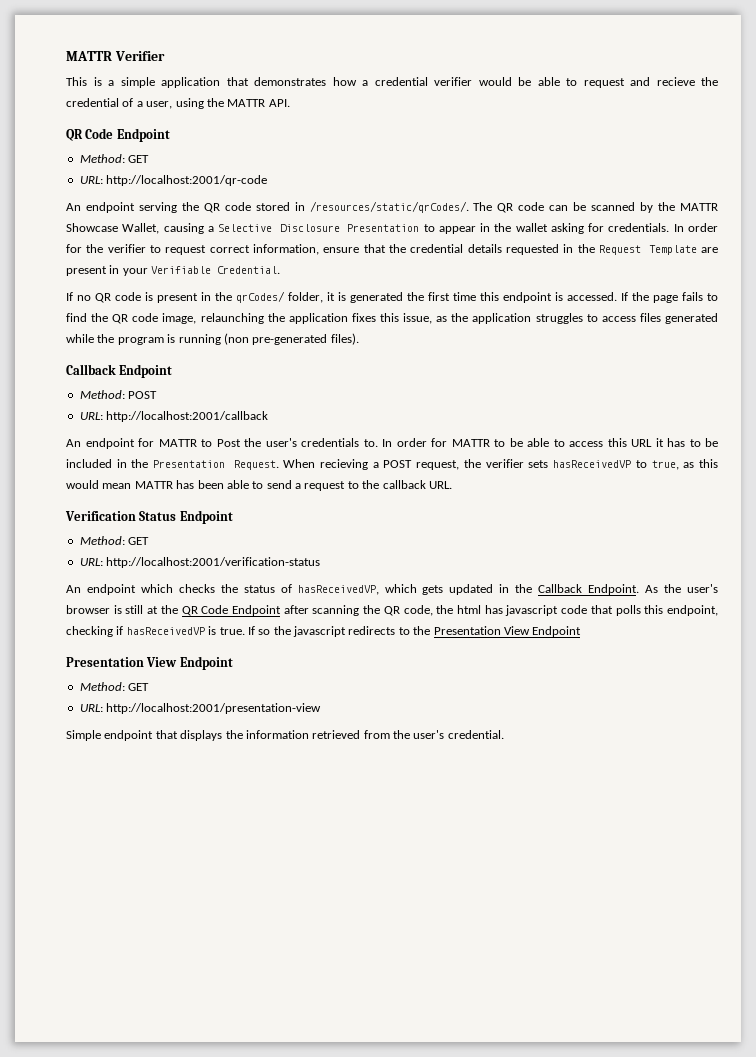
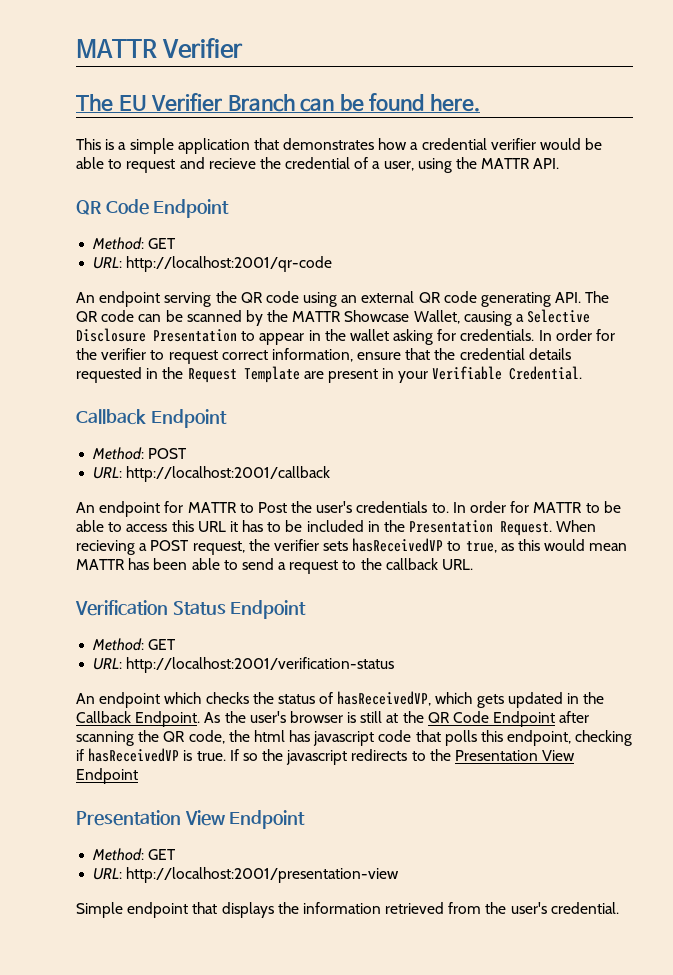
+ The EU Verifier Branch can be found here.
- An endpoint serving the QR code stored in /resources/static/qrCodes/. The QR code can be scanned by the MATTR Showcase Wallet, causing a Selective Disclosure Presentation to appear in the wallet asking for credentials.
+ An endpoint serving the QR code using an external QR code generating API. The QR code can be scanned by the MATTR Showcase Wallet, causing a Selective Disclosure Presentation to appear in the wallet asking for credentials.
- If no QR code is present in the qrCodes/ folder, it is generated the first time this endpoint is accessed. If the page fails to find the QR code image, relaunching the application fixes this issue, as the application struggles to access files generated while the program is running (non pre-generated files).

